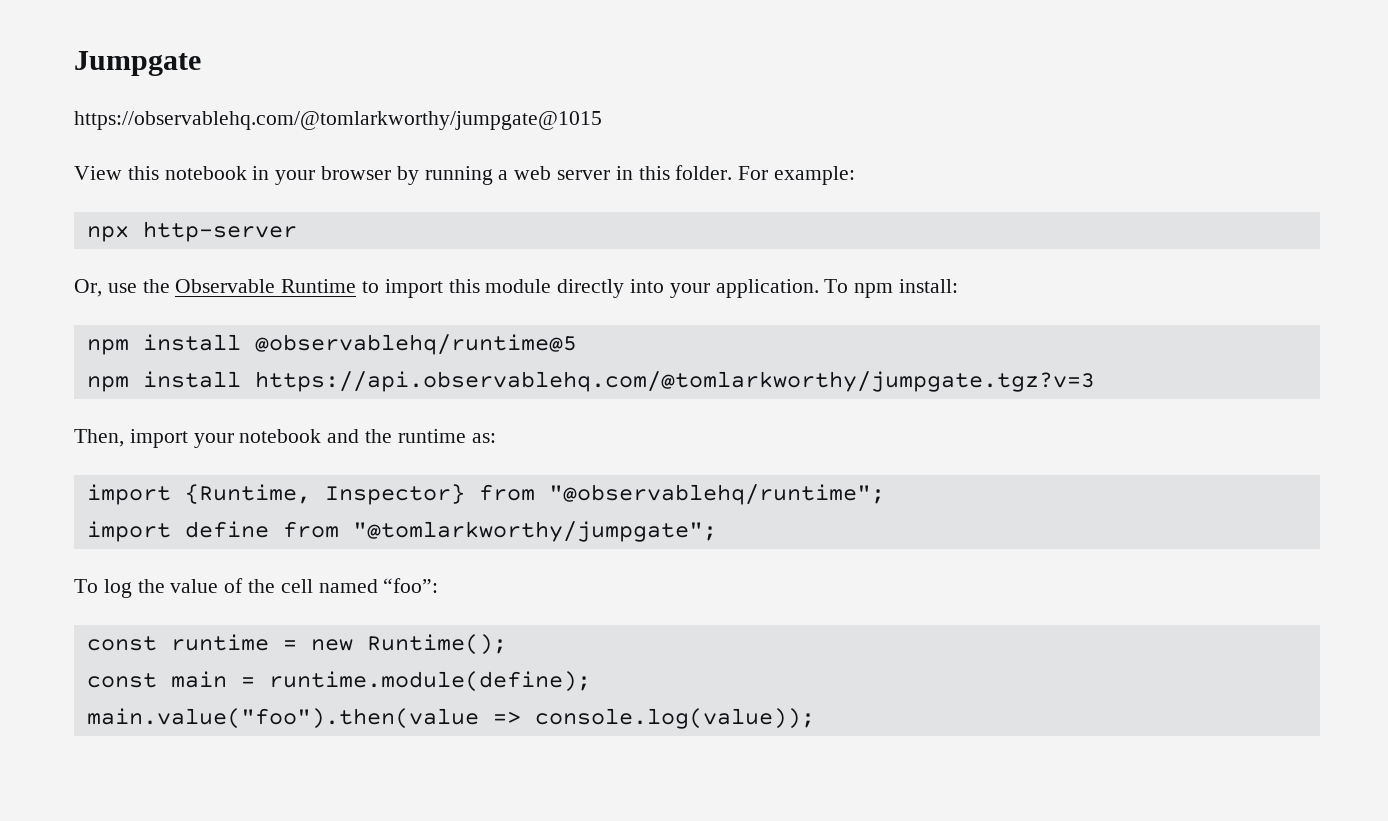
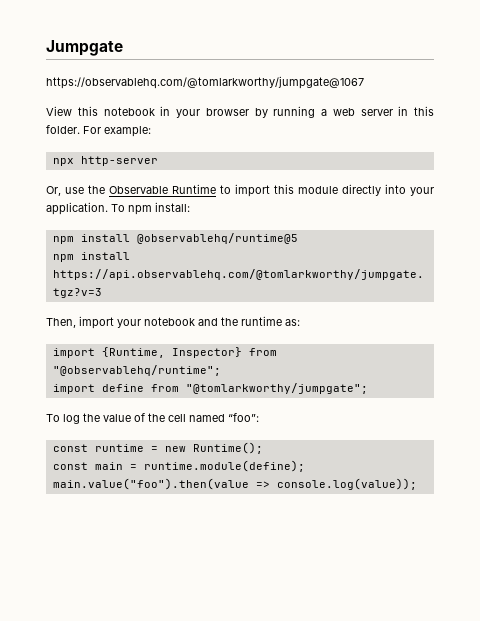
- https://observablehq.com/@tomlarkworthy/jumpgate@1015
+ https://observablehq.com/@tomlarkworthy/jumpgate@1067

